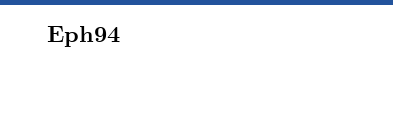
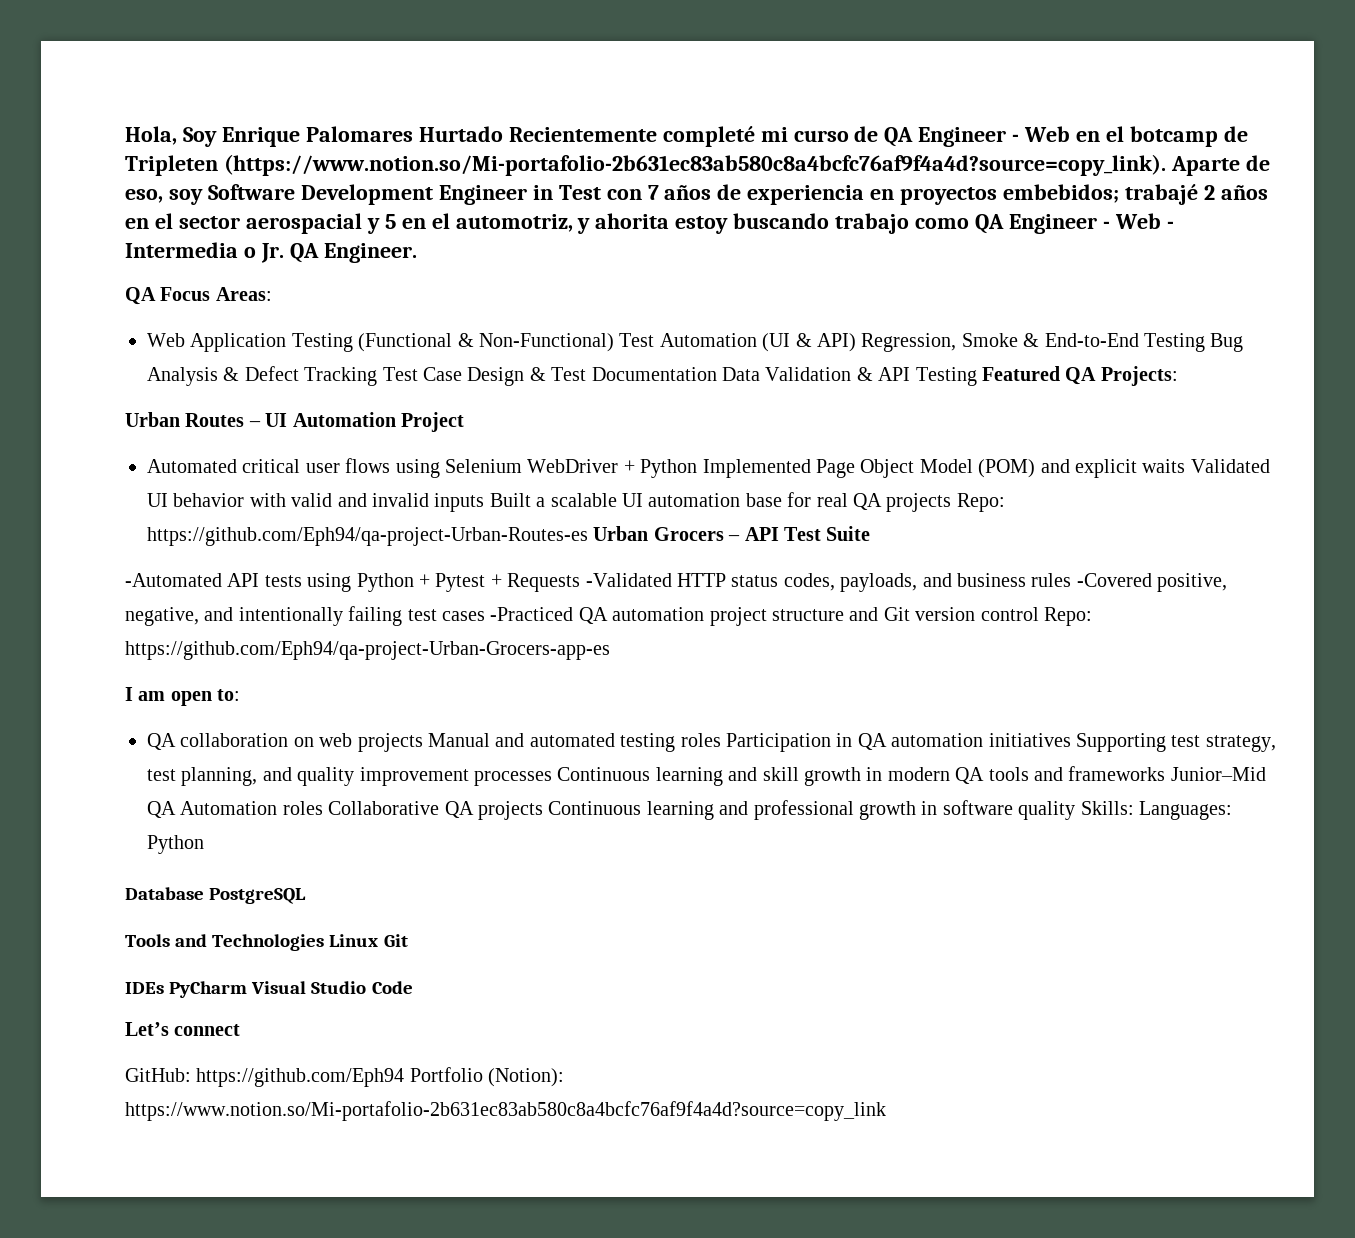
- Eph94
+ Hola, Soy Enrique Palomares Hurtado Recientemente completé mi curso de QA Engineer - Web en el botcamp de Tripleten (https://www.notion.so/Mi-portafolio-2b631ec83ab580c8a4bcfc76af9f4a4d?source=copy_link). Aparte de eso, soy Software Development Engineer in Test con 7 años de experiencia en proyectos embebidos; trabajé 2 años en el sector aerospacial y 5 en el automotriz, y ahorita estoy buscando trabajo como QA Engineer - Web - Intermedia o Jr. QA Engineer.
+ QA Focus Areas:
+ Web Application Testing (Functional & Non-Functional) Test Automation (UI & API) Regression, Smoke & End-to-End Testing Bug Analysis & Defect Tracking Test Case Design & Test Documentation Data Validation & API Testing Featured QA Projects:
+ Urban Routes – UI Automation Project
+ Automated critical user flows using Selenium WebDriver + Python Implemented Page Object Model (POM) and explicit waits Validated UI behavior with valid and invalid inputs Built a scalable UI automation base for real QA projects Repo: https://github.com/Eph94/qa-project-Urban-Routes-es Urban Grocers – API Test Suite
+ -Automated API tests using Python + Pytest + Requests -Validated HTTP status codes, payloads, and business rules -Covered positive, negative, and intentionally failing test cases -Practiced QA automation project structure and Git version control Repo: https://github.com/Eph94/qa-project-Urban-Grocers-app-es
+ I am open to:
+ QA collaboration on web projects Manual and automated testing roles Participation in QA automation initiatives Supporting test strategy, test planning, and quality improvement processes Continuous learning and skill growth in modern QA tools and frameworks Junior–Mid QA Automation roles Collaborative QA projects Continuous learning and professional growth in software quality Skills: Languages: Python
+ Database PostgreSQL
+ Tools and Technologies Linux Git
+ IDEs PyCharm Visual Studio Code
+ Let’s connect
+ GitHub: https://github.com/Eph94 Portfolio (Notion): https://www.notion.so/Mi-portafolio-2b631ec83ab580c8a4bcfc76af9f4a4d?source=copy_link

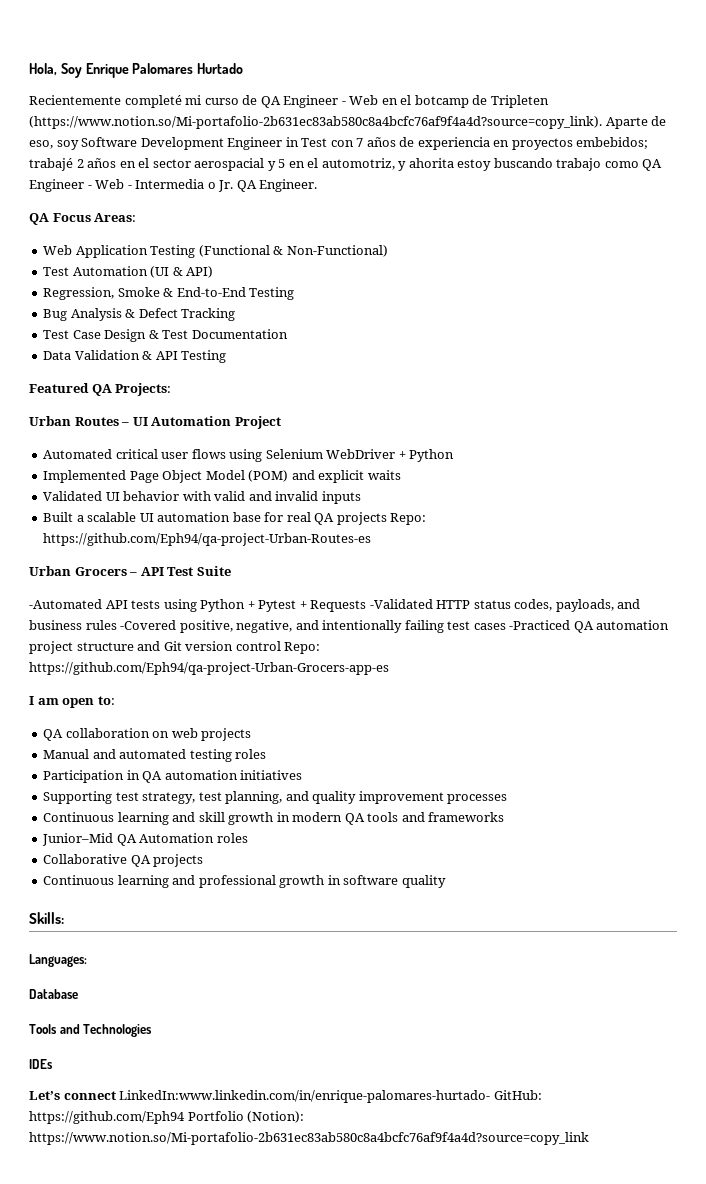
- Hola, Soy Enrique Palomares Hurtado Recientemente completé mi curso de QA Engineer - Web en el botcamp de Tripleten (https://www.notion.so/Mi-portafolio-2b631ec83ab580c8a4bcfc76af9f4a4d?source=copy_link). Aparte de eso, soy Software Development Engineer in Test con 7 años de experiencia en proyectos embebidos;
+ Hola, Soy Enrique Palomares Hurtado
+ Recientemente completé mi curso de QA Engineer - Web en el botcamp de Tripleten (https://www.notion.so/Mi-portafolio-2b631ec83ab580c8a4bcfc76af9f4a4d?source=copy_link). Aparte de eso, soy Software Development Engineer in Test con 7 años de experiencia en proyectos embebidos;
- Web Application Testing (Functional & Non-Functional) Test Automation (UI & API) Regression, Smoke & End-to-End Testing Bug Analysis & Defect Tracking Test Case Design & Test Documentation Data Validation & API Testing Featured QA Projects:
+ Web Application Testing (Functional & Non-Functional)
+ Test Automation (UI & API)
+ Regression, Smoke & End-to-End Testing
+ Bug Analysis & Defect Tracking
+ Test Case Design & Test Documentation
+ Data Validation & API Testing
+ Featured QA Projects:
- Automated critical user flows using Selenium WebDriver + Python Implemented Page Object Model (POM) and explicit waits Validated UI behavior with valid and invalid inputs Built a scalable UI automation base for real QA projects Repo: https://github.com/Eph94/qa-project-Urban-Routes-es Urban Grocers – API Test Suite
+ Automated critical user flows using Selenium WebDriver + Python
+ Implemented Page Object Model (POM) and explicit waits
+ Validated UI behavior with valid and invalid inputs
+ Built a scalable UI automation base for real QA projects Repo: https://github.com/Eph94/qa-project-Urban-Routes-es
+ Urban Grocers – API Test Suite
- QA collaboration on web projects Manual and automated testing roles Participation in QA automation initiatives Supporting test strategy, test planning, and quality improvement processes Continuous learning and skill growth in modern QA tools and frameworks Junior–Mid QA Automation roles Collaborative QA projects Continuous learning and professional growth in software quality Skills: Languages: Python
+ QA collaboration on web projects
+ Manual and automated testing roles
+ Participation in QA automation initiatives
+ Supporting test strategy, test planning, and quality improvement processes
+ Continuous learning and skill growth in modern QA tools and frameworks
+ Junior–Mid QA Automation roles
+ Collaborative QA projects
+ Continuous learning and professional growth in software quality
+ Skills:
+ Languages:
- Database PostgreSQL
+ Database
- Tools and Technologies Linux Git
+ Tools and Technologies
- IDEs PyCharm Visual Studio Code
+ IDEs
- Let’s connect
- GitHub: https://github.com/Eph94 Portfolio (Notion): https://www.notion.so/Mi-portafolio-2b631ec83ab580c8a4bcfc76af9f4a4d?source=copy_link
+ Let’s connect LinkedIn:www.linkedin.com/in/enrique-palomares-hurtado- GitHub: https://github.com/Eph94 Portfolio (Notion): https://www.notion.so/Mi-portafolio-2b631ec83ab580c8a4bcfc76af9f4a4d?source=copy_link

